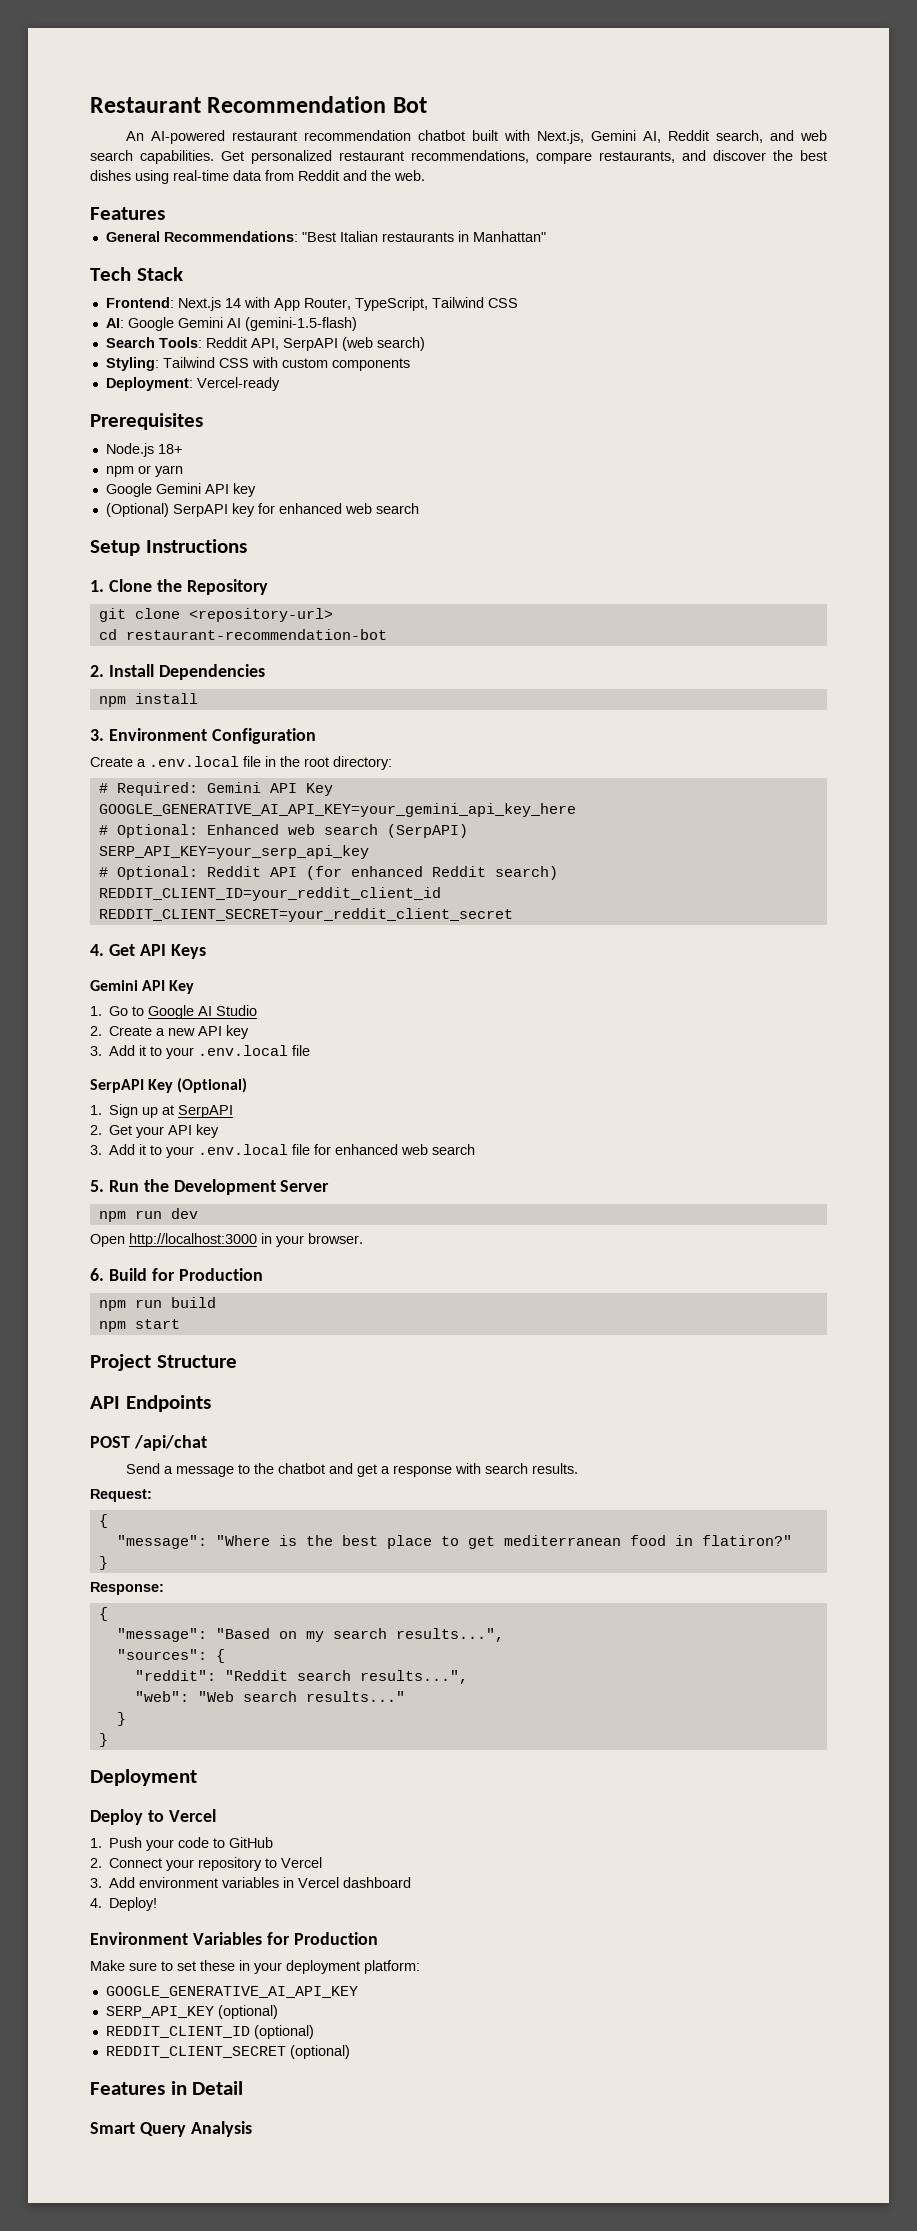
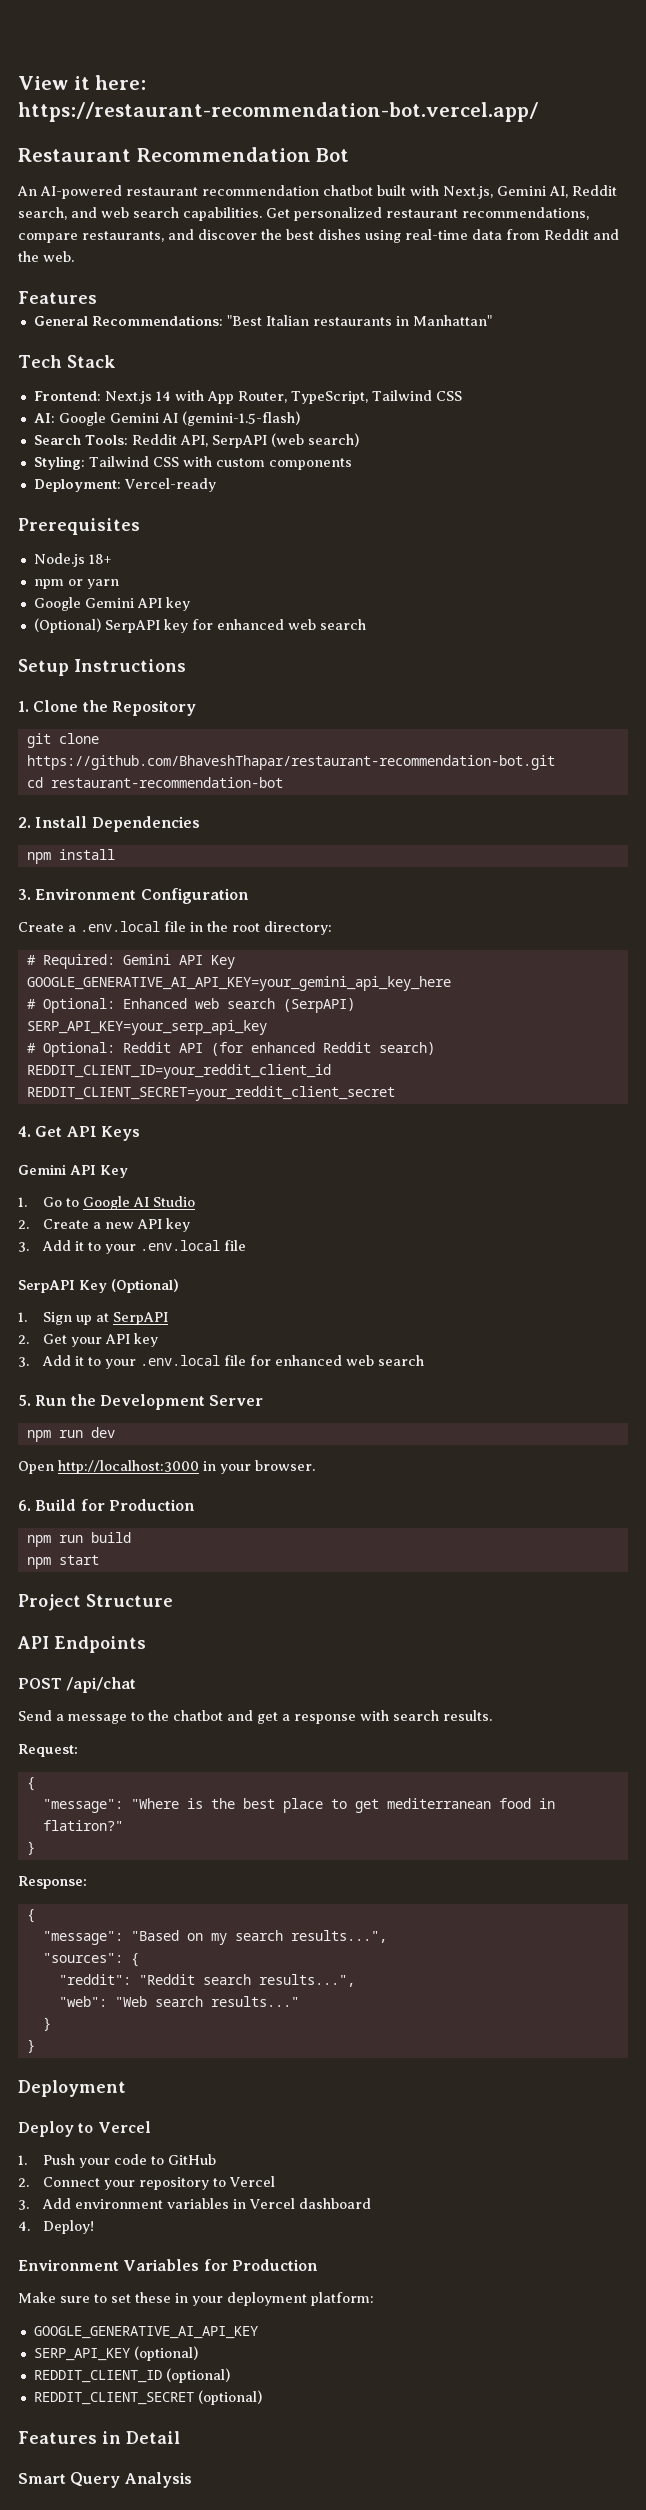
+ View it here: https://restaurant-recommendation-bot.vercel.app/
- git clone <repository-url>
+ git clone https://github.com/BhaveshThapar/restaurant-recommendation-bot.git

